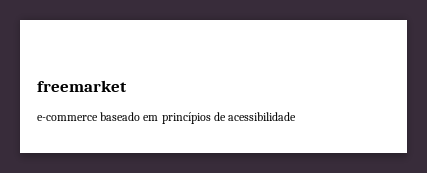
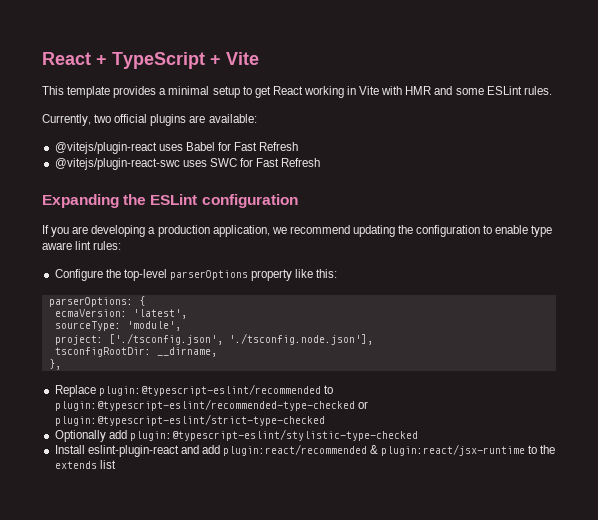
- freemarket
- e-commerce baseado em princípios de acessibilidade
+ React + TypeScript + Vite
+ This template provides a minimal setup to get React working in Vite with HMR and some ESLint rules.
+ Currently, two official plugins are available:
+ @vitejs/plugin-react uses Babel for Fast Refresh
+ @vitejs/plugin-react-swc uses SWC for Fast Refresh
+ Expanding the ESLint configuration
+ If you are developing a production application, we recommend updating the configuration to enable type aware lint rules:
+ Configure the top-level parserOptions property like this:
+ parserOptions: {
+ ecmaVersion: 'latest',
+ sourceType: 'module',
+ project: ['./tsconfig.json', './tsconfig.node.json'],
+ tsconfigRootDir: __dirname,
+ },
+ Replace plugin:@typescript-eslint/recommended to plugin:@typescript-eslint/recommended-type-checked or plugin:@typescript-eslint/strict-type-checked
+ Optionally add plugin:@typescript-eslint/stylistic-type-checked
+ Install eslint-plugin-react and add plugin:react/recommended & plugin:react/jsx-runtime to the extends list

